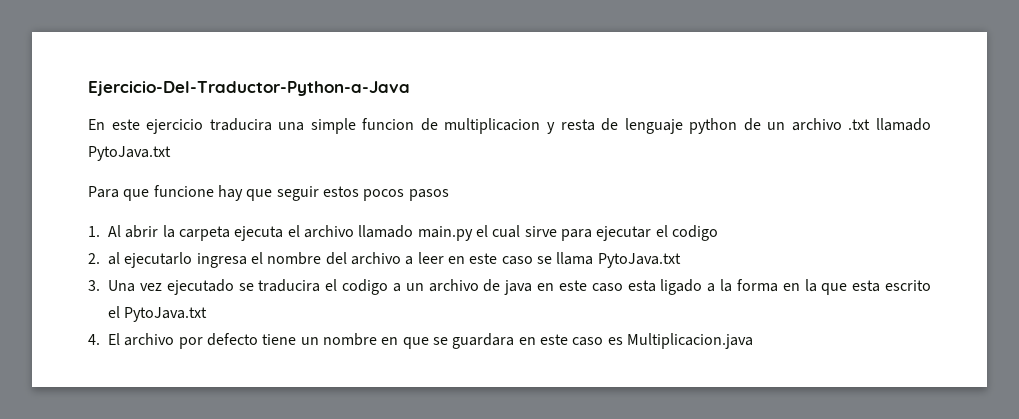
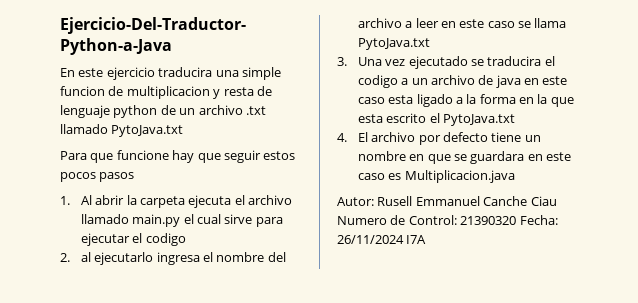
+ Autor: Rusell Emmanuel Canche Ciau Numero de Control: 21390320 Fecha: 26/11/2024 I7A

